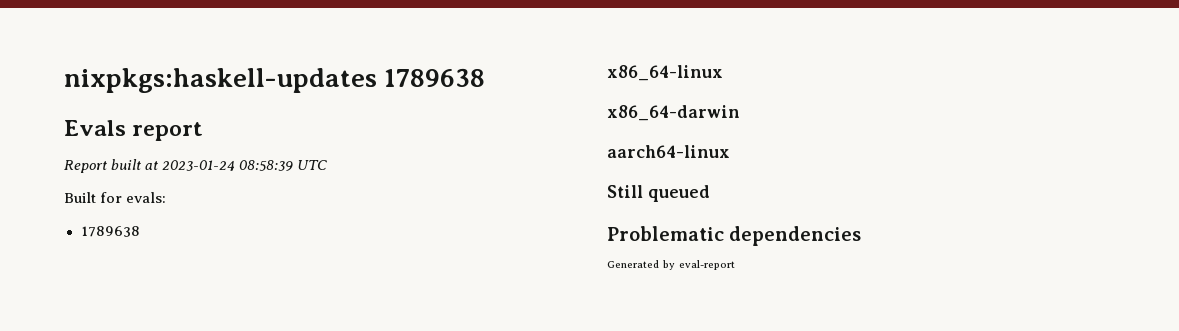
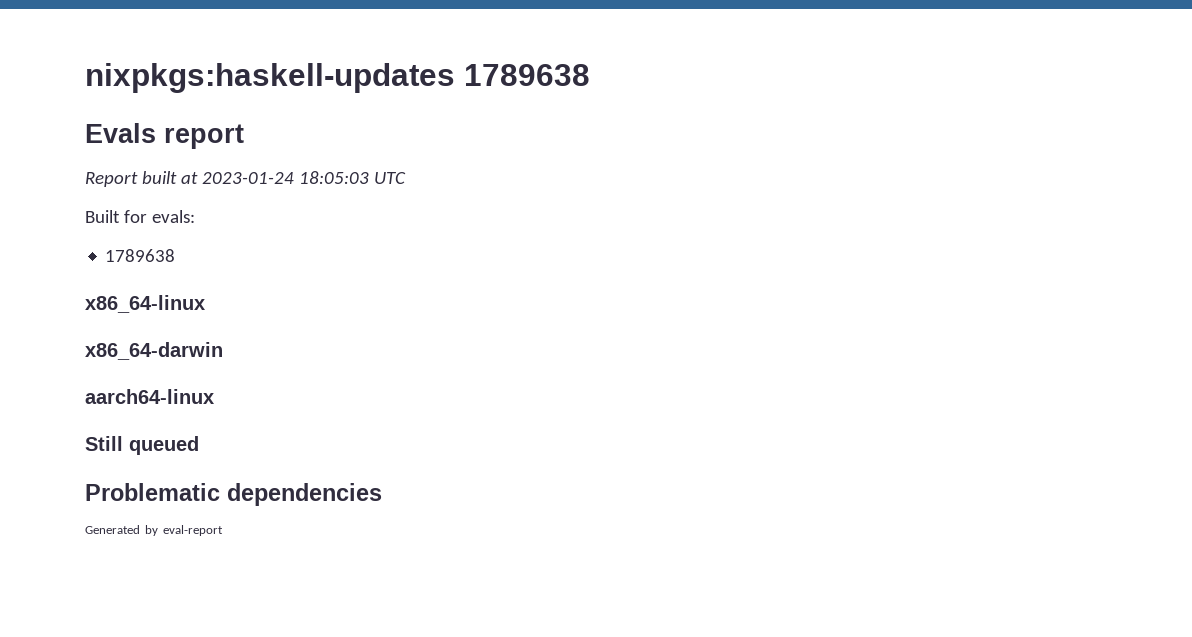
- Report built at 2023-01-24 08:58:39 UTC
+ Report built at 2023-01-24 18:05:03 UTC

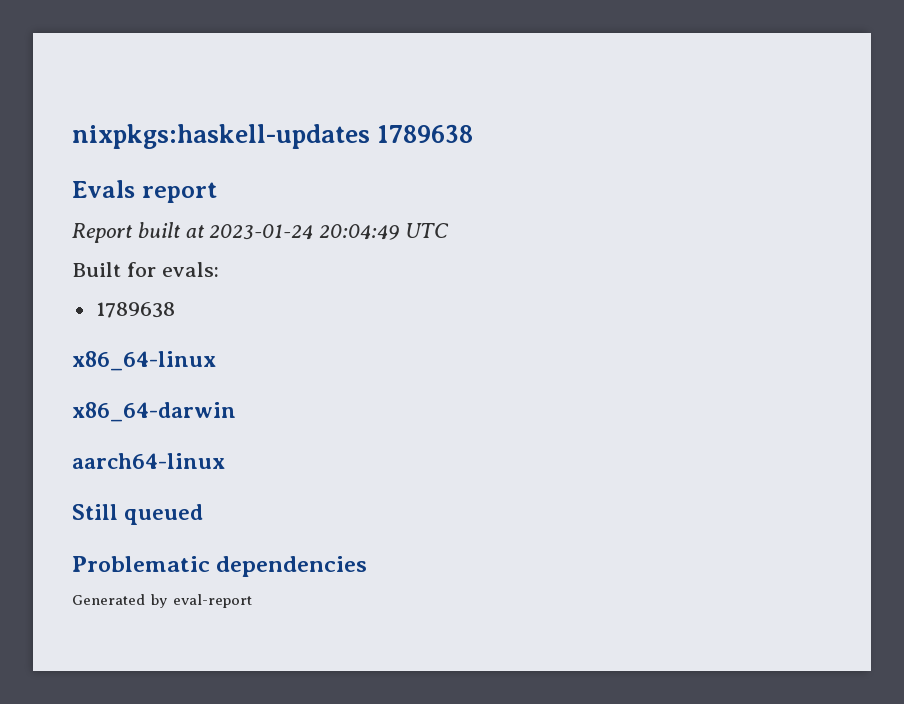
- Report built at 2023-01-24 18:05:03 UTC
+ Report built at 2023-01-24 20:04:49 UTC

